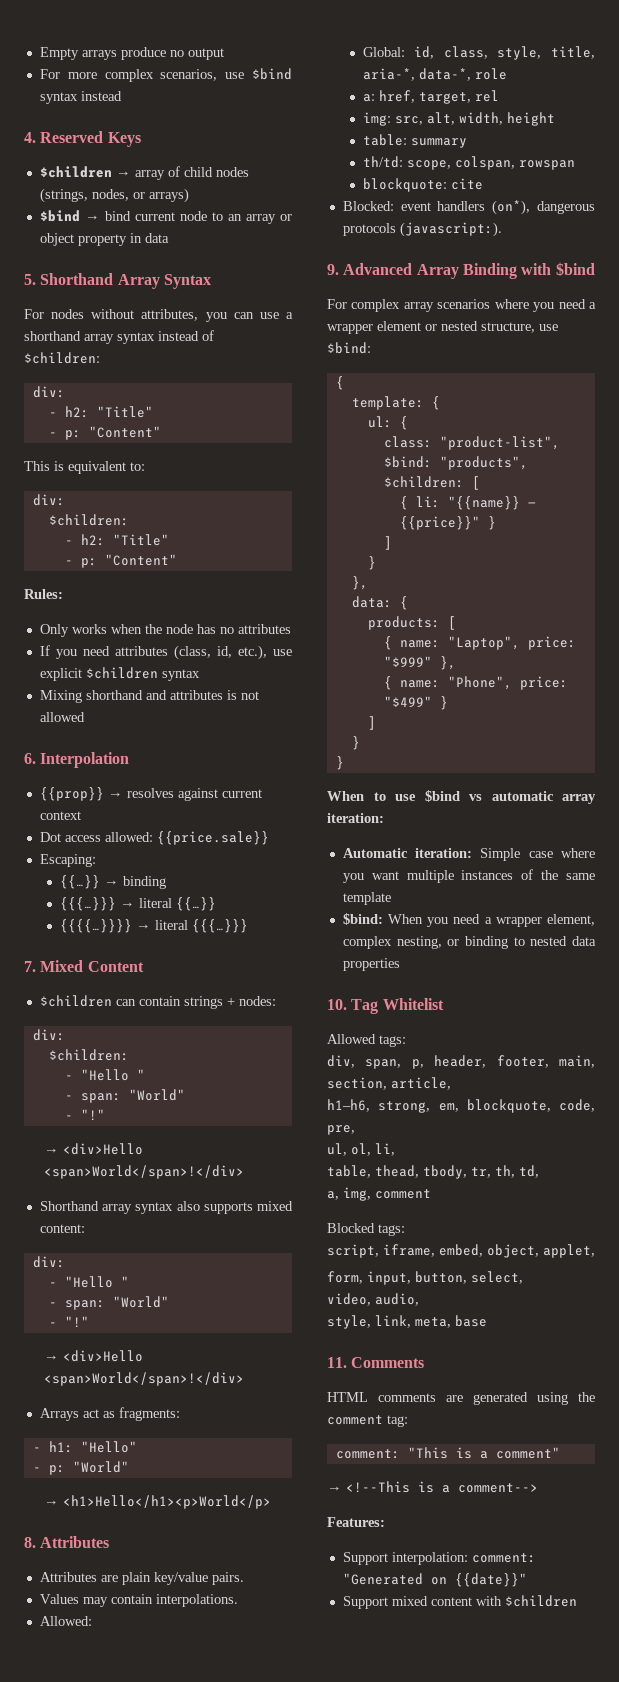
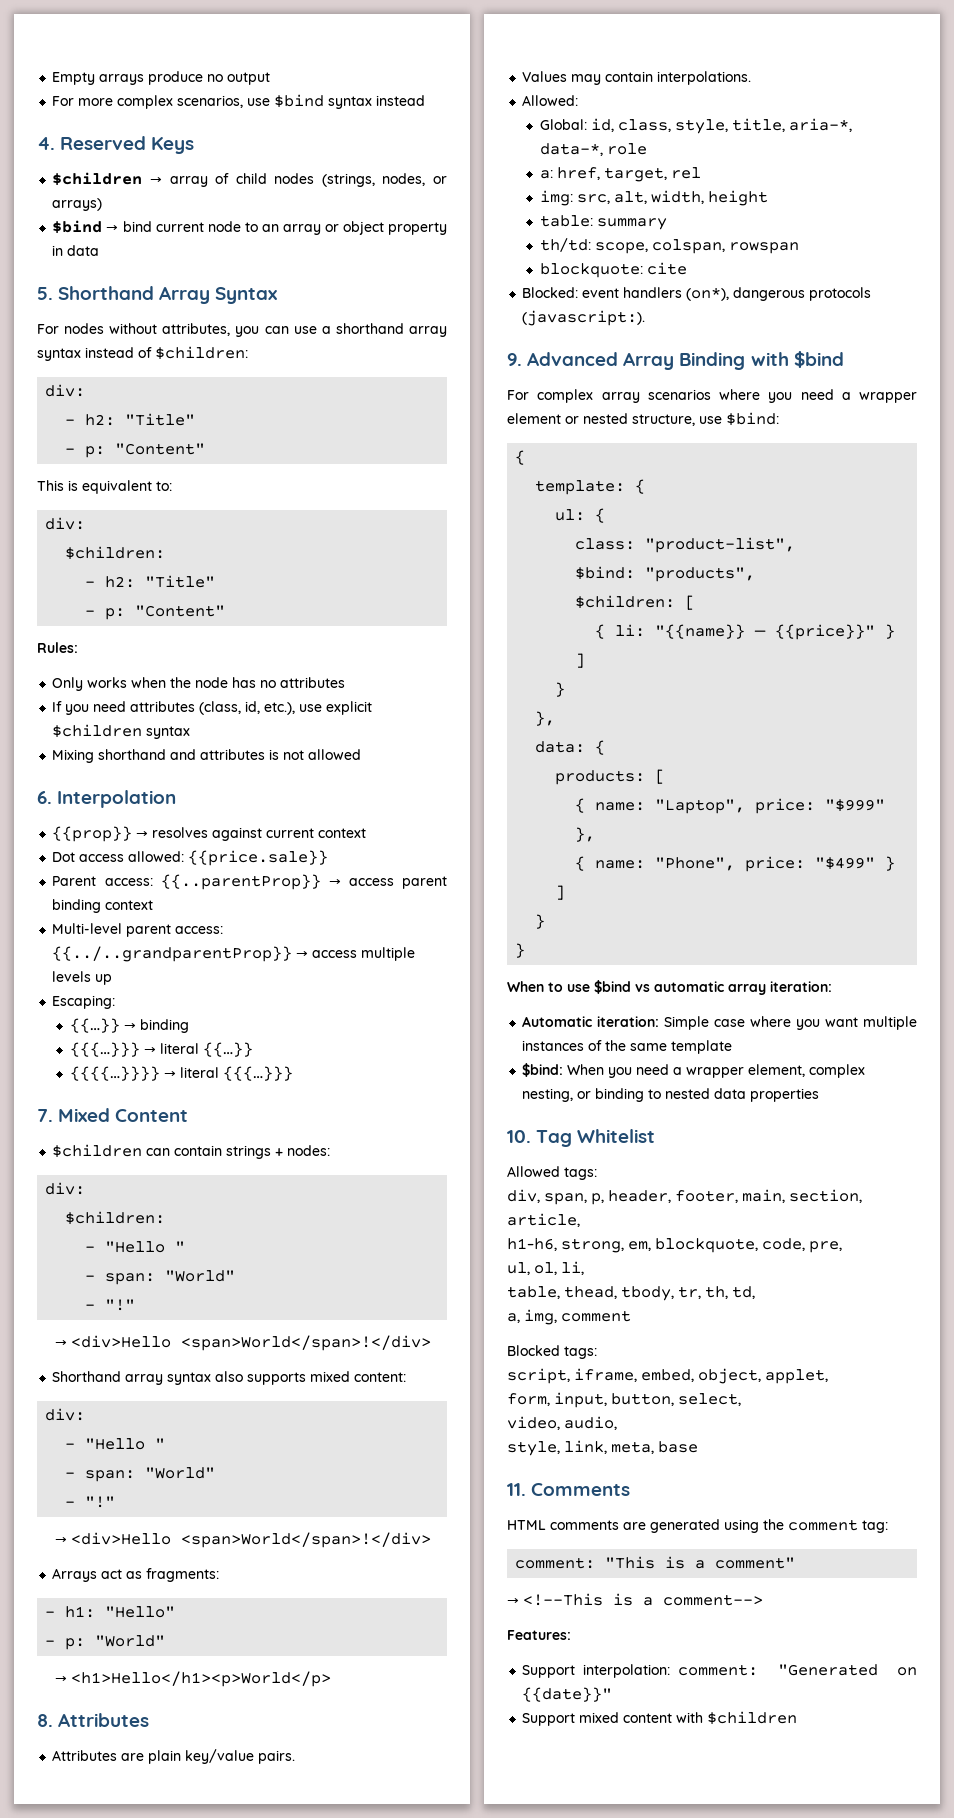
+ Parent access: {{..parentProp}} → access parent binding context
+ Multi-level parent access: {{../..grandparentProp}} → access multiple levels up

